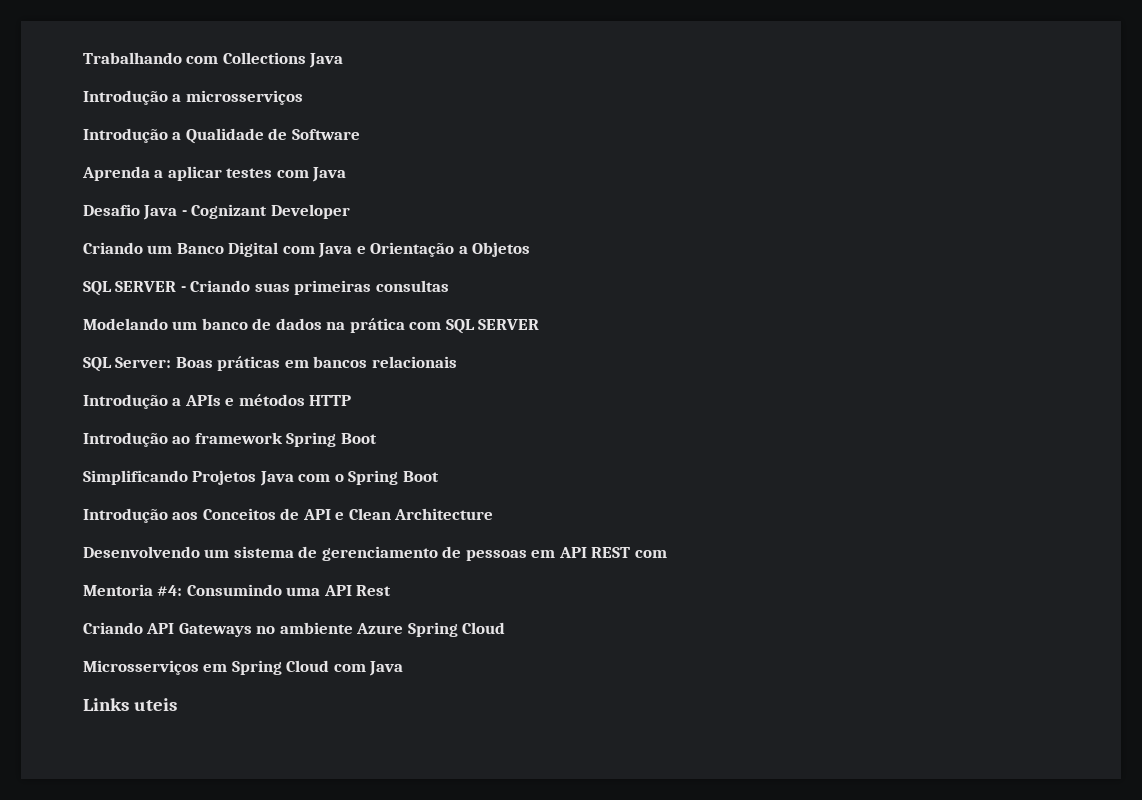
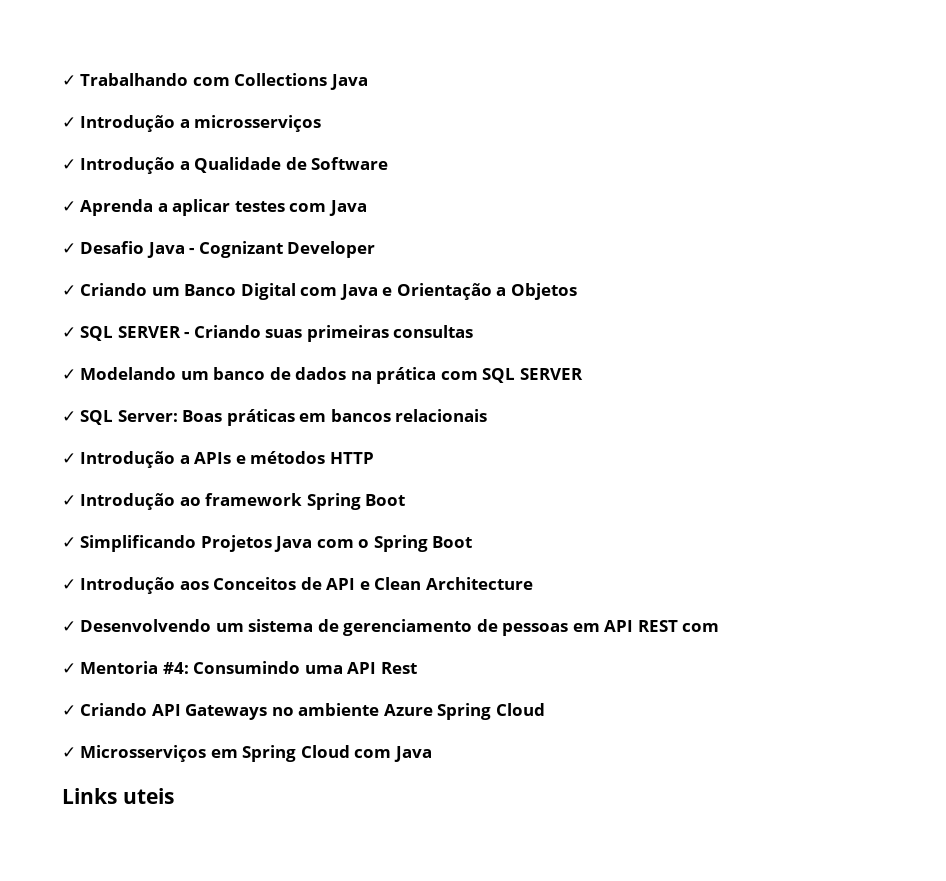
- Trabalhando com Collections Java
+ ✓ Trabalhando com Collections Java
- Introdução a microsserviços
+ ✓ Introdução a microsserviços
- Introdução a Qualidade de Software
+ ✓ Introdução a Qualidade de Software
- Aprenda a aplicar testes com Java
+ ✓ Aprenda a aplicar testes com Java
- Desafio Java - Cognizant Developer
+ ✓ Desafio Java - Cognizant Developer
- Criando um Banco Digital com Java e Orientação a Objetos
+ ✓ Criando um Banco Digital com Java e Orientação a Objetos
- SQL SERVER - Criando suas primeiras consultas
+ ✓ SQL SERVER - Criando suas primeiras consultas
- Modelando um banco de dados na prática com SQL SERVER
+ ✓ Modelando um banco de dados na prática com SQL SERVER
- SQL Server: Boas práticas em bancos relacionais
+ ✓ SQL Server: Boas práticas em bancos relacionais
- Introdução a APIs e métodos HTTP
+ ✓ Introdução a APIs e métodos HTTP
- Introdução ao framework Spring Boot
+ ✓ Introdução ao framework Spring Boot
- Simplificando Projetos Java com o Spring Boot
+ ✓ Simplificando Projetos Java com o Spring Boot
- Introdução aos Conceitos de API e Clean Architecture
+ ✓ Introdução aos Conceitos de API e Clean Architecture
- Desenvolvendo um sistema de gerenciamento de pessoas em API REST com
+ ✓ Desenvolvendo um sistema de gerenciamento de pessoas em API REST com
- Mentoria #4: Consumindo uma API Rest
+ ✓ Mentoria #4: Consumindo uma API Rest
- Criando API Gateways no ambiente Azure Spring Cloud
+ ✓ Criando API Gateways no ambiente Azure Spring Cloud
- Microsserviços em Spring Cloud com Java
+ ✓ Microsserviços em Spring Cloud com Java

